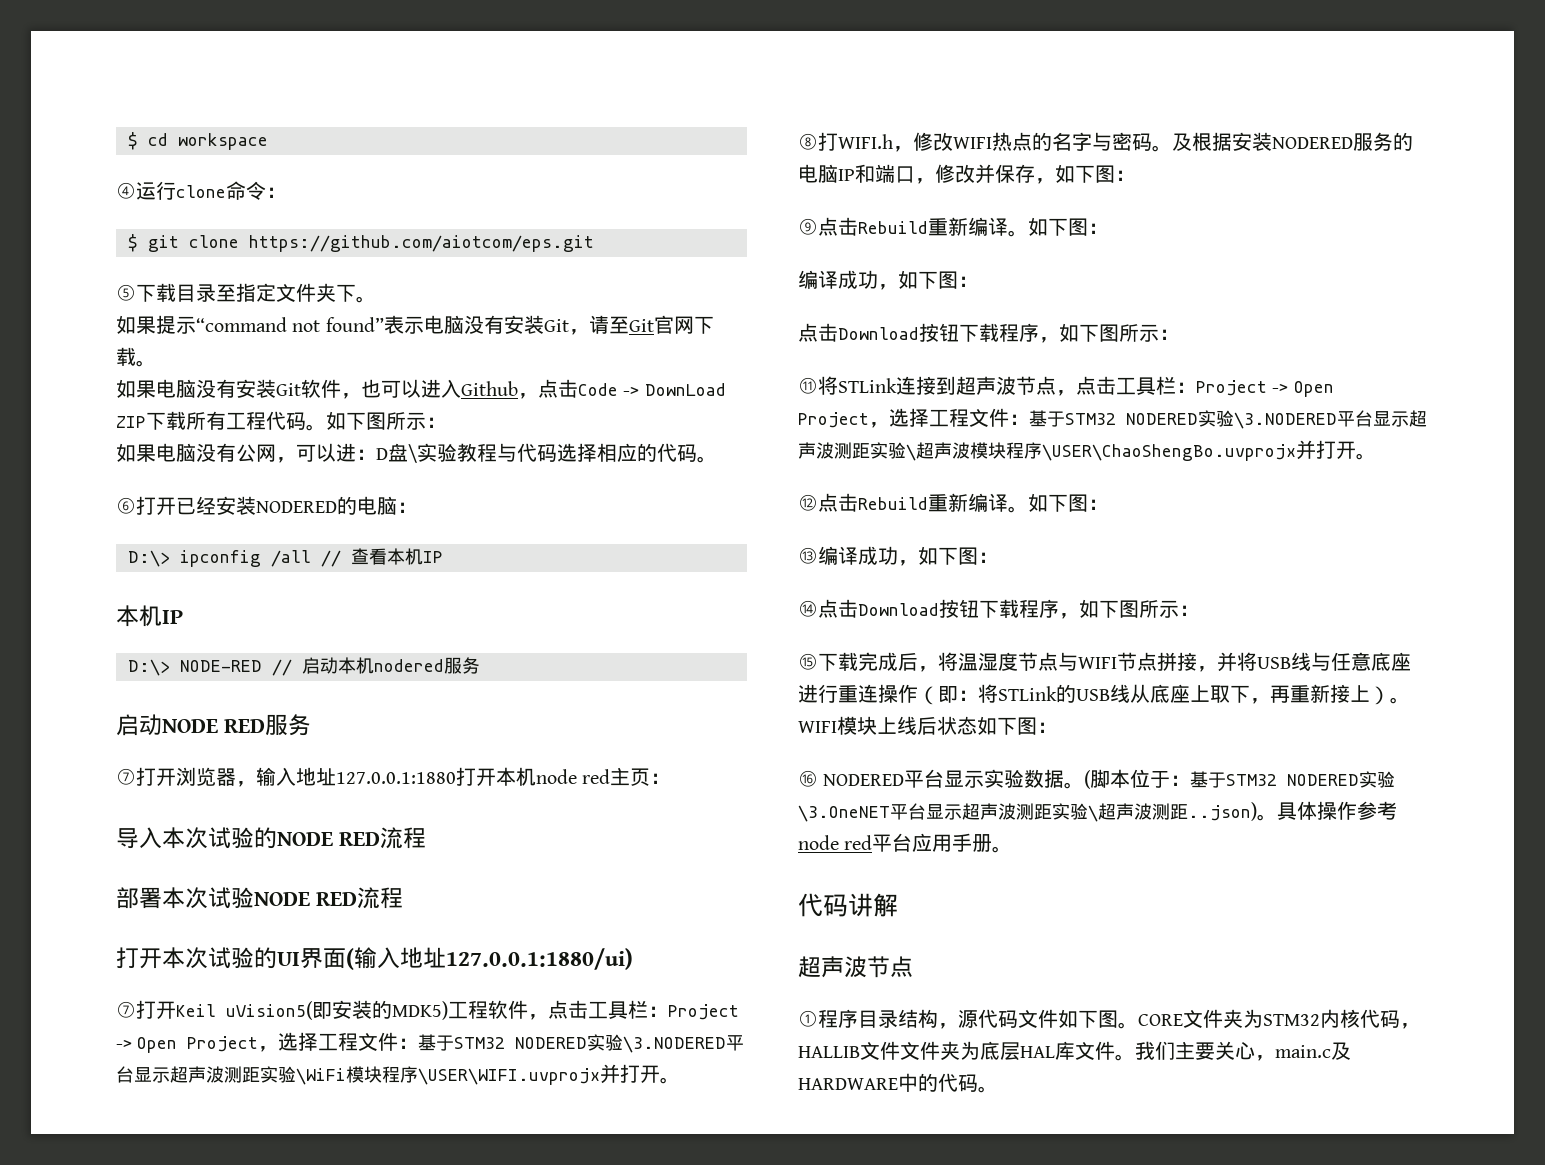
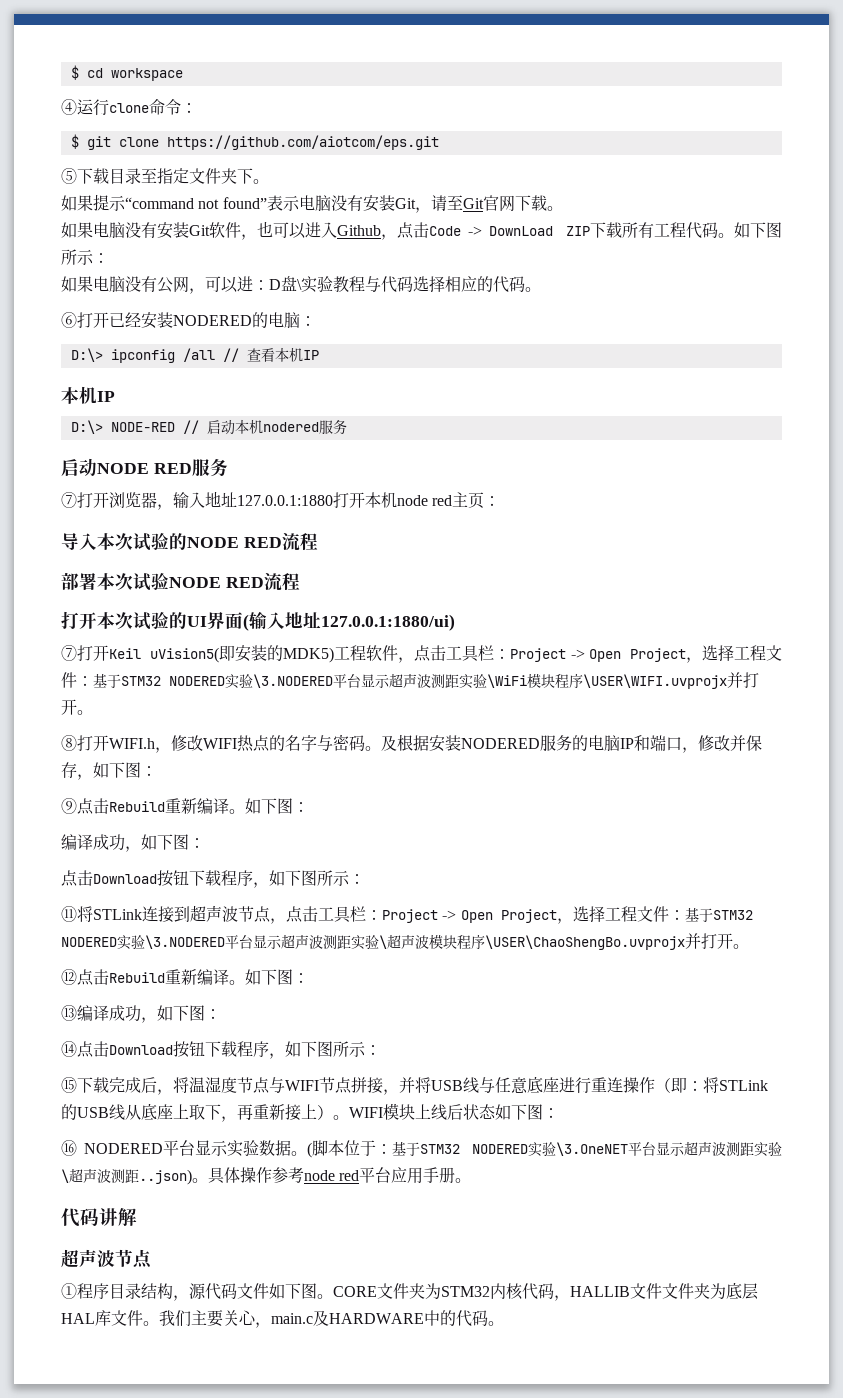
- ⑧打WIFI.h，修改WIFI热点的名字与密码。
+ ⑧打开WIFI.h，修改WIFI热点的名字与密码。

